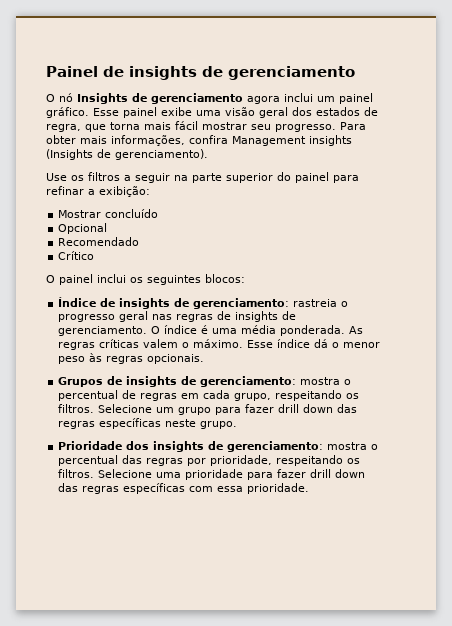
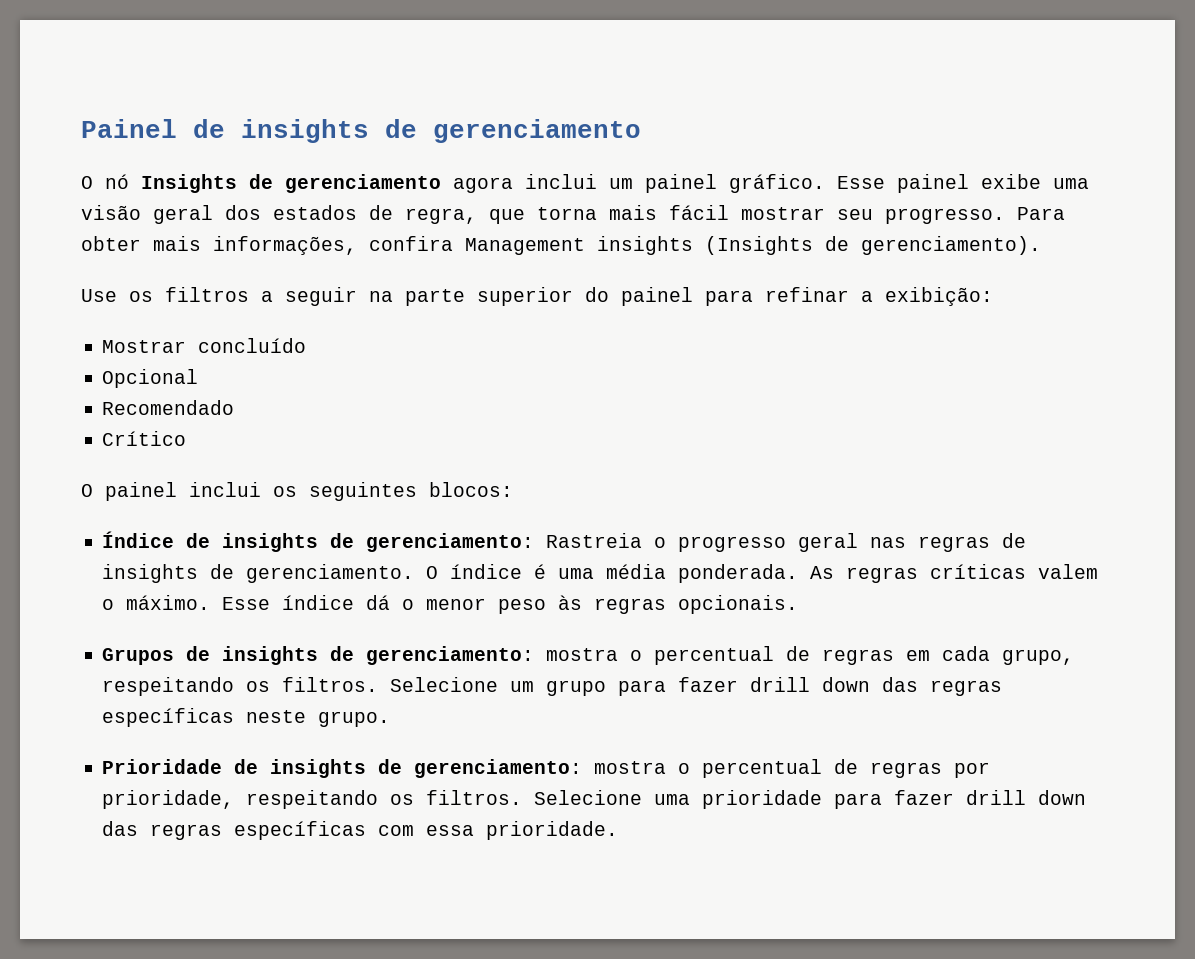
- Índice de insights de gerenciamento: rastreia o progresso geral nas regras de insights de gerenciamento.
+ Índice de insights de gerenciamento: Rastreia o progresso geral nas regras de insights de gerenciamento.
- Prioridade dos insights de gerenciamento: mostra o percentual das regras por prioridade, respeitando os filtros.
+ Prioridade de insights de gerenciamento: mostra o percentual de regras por prioridade, respeitando os filtros.

